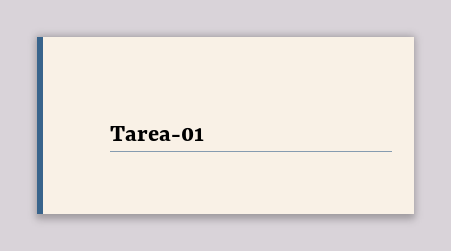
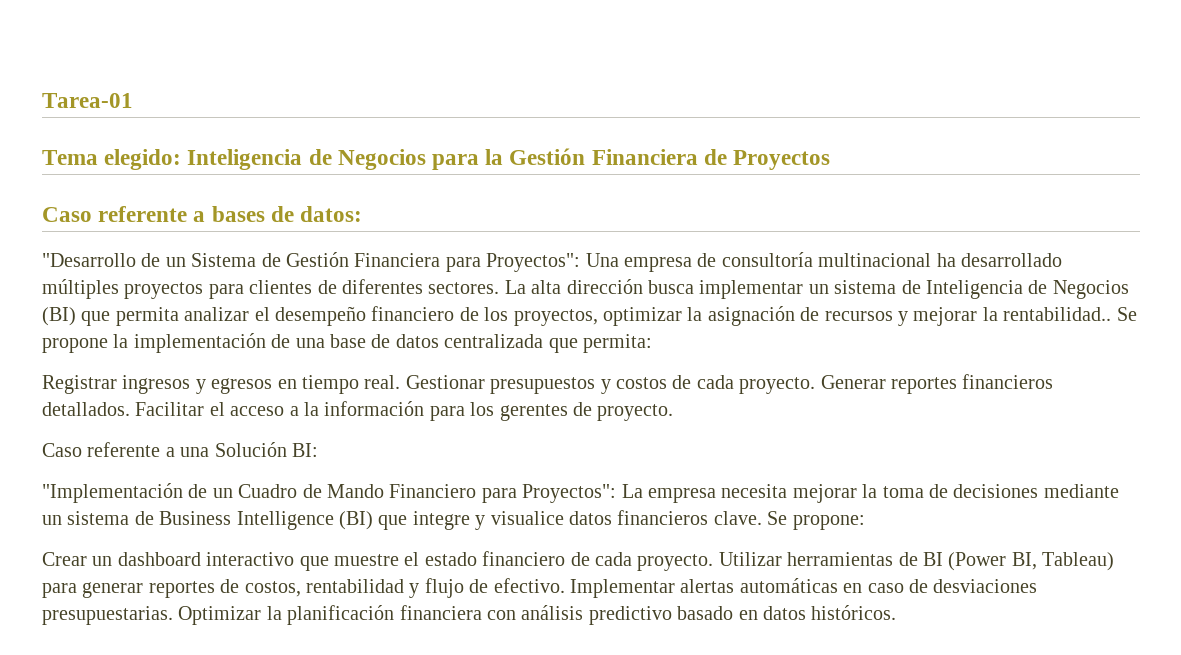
+ Tema elegido: Inteligencia de Negocios para la Gestión Financiera de Proyectos
+ Caso referente a bases de datos:
+ "Desarrollo de un Sistema de Gestión Financiera para Proyectos": Una empresa de consultoría multinacional ha desarrollado múltiples proyectos para clientes de diferentes sectores. La alta dirección busca implementar un sistema de Inteligencia de Negocios (BI) que permita analizar el desempeño financiero de los proyectos, optimizar la asignación de recursos y mejorar la rentabilidad.. Se propone la implementación de una base de datos centralizada que permita:
+ Registrar ingresos y egresos en tiempo real. Gestionar presupuestos y costos de cada proyecto. Generar reportes financieros detallados. Facilitar el acceso a la información para los gerentes de proyecto.
+ Caso referente a una Solución BI:
+ "Implementación de un Cuadro de Mando Financiero para Proyectos": La empresa necesita mejorar la toma de decisiones mediante un sistema de Business Intelligence (BI) que integre y visualice datos financieros clave. Se propone:
+ Crear un dashboard interactivo que muestre el estado financiero de cada proyecto. Utilizar herramientas de BI (Power BI, Tableau) para generar reportes de costos, rentabilidad y flujo de efectivo. Implementar alertas automáticas en caso de desviaciones presupuestarias. Optimizar la planificación financiera con análisis predictivo basado en datos históricos.

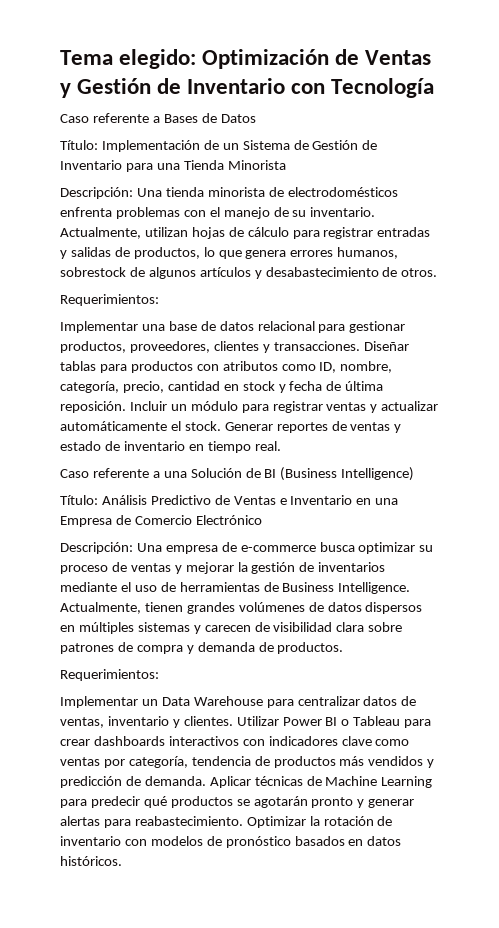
- Tarea-01
- Tema elegido: Inteligencia de Negocios para la Gestión Financiera de Proyectos
- Caso referente a bases de datos:
- "Desarrollo de un Sistema de Gestión Financiera para Proyectos": Una empresa de consultoría multinacional ha desarrollado múltiples proyectos para clientes de diferentes sectores. La alta dirección busca implementar un sistema de Inteligencia de Negocios (BI) que permita analizar el desempeño financiero de los proyectos, optimizar la asignación de recursos y mejorar la rentabilidad.. Se propone la implementación de una base de datos centralizada que permita:
- Registrar ingresos y egresos en tiempo real. Gestionar presupuestos y costos de cada proyecto. Generar reportes financieros detallados. Facilitar el acceso a la información para los gerentes de proyecto.
+ Tema elegido: Optimización de Ventas y Gestión de Inventario con Tecnología
+ Caso referente a Bases de Datos
+ Título: Implementación de un Sistema de Gestión de Inventario para una Tienda Minorista
+ Descripción: Una tienda minorista de electrodomésticos enfrenta problemas con el manejo de su inventario. Actualmente, utilizan hojas de cálculo para registrar entradas y salidas de productos, lo que genera errores humanos, sobrestock de algunos artículos y desabastecimiento de otros.
+ Requerimientos:
+ Implementar una base de datos relacional para gestionar productos, proveedores, clientes y transacciones. Diseñar tablas para productos con atributos como ID, nombre, categoría, precio, cantidad en stock y fecha de última reposición. Incluir un módulo para registrar ventas y actualizar automáticamente el stock. Generar reportes de ventas y estado de inventario en tiempo real.
- Caso referente a una Solución BI:
- "Implementación de un Cuadro de Mando Financiero para Proyectos": La empresa necesita mejorar la toma de decisiones mediante un sistema de Business Intelligence (BI) que integre y visualice datos financieros clave. Se propone:
- Crear un dashboard interactivo que muestre el estado financiero de cada proyecto. Utilizar herramientas de BI (Power BI, Tableau) para generar reportes de costos, rentabilidad y flujo de efectivo. Implementar alertas automáticas en caso de desviaciones presupuestarias. Optimizar la planificación financiera con análisis predictivo basado en datos históricos.
+ Caso referente a una Solución de BI (Business Intelligence)
+ Título: Análisis Predictivo de Ventas e Inventario en una Empresa de Comercio Electrónico
+ Descripción: Una empresa de e-commerce busca optimizar su proceso de ventas y mejorar la gestión de inventarios mediante el uso de herramientas de Business Intelligence. Actualmente, tienen grandes volúmenes de datos dispersos en múltiples sistemas y carecen de visibilidad clara sobre patrones de compra y demanda de productos.
+ Requerimientos:
+ Implementar un Data Warehouse para centralizar datos de ventas, inventario y clientes. Utilizar Power BI o Tableau para crear dashboards interactivos con indicadores clave como ventas por categoría, tendencia de productos más vendidos y predicción de demanda. Aplicar técnicas de Machine Learning para predecir qué productos se agotarán pronto y generar alertas para reabastecimiento. Optimizar la rotación de inventario con modelos de pronóstico basados en datos históricos.

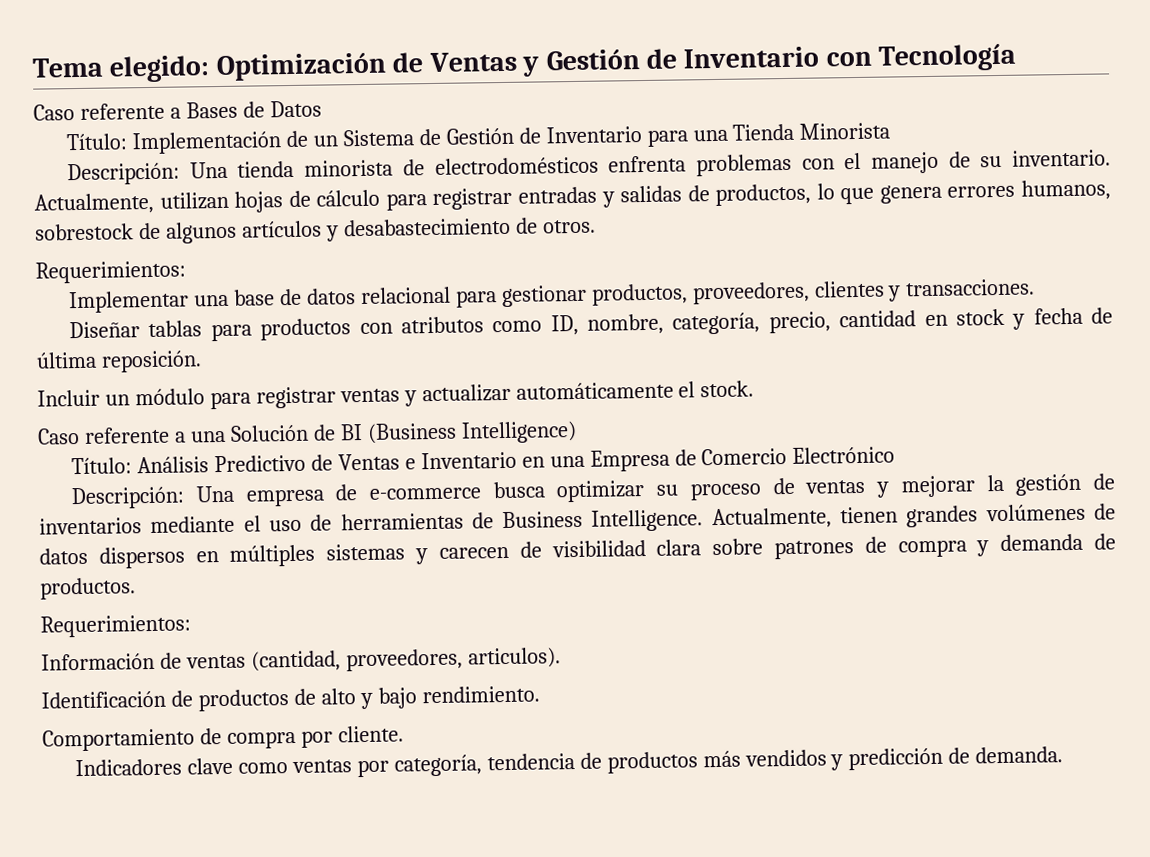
- Implementar una base de datos relacional para gestionar productos, proveedores, clientes y transacciones. Diseñar tablas para productos con atributos como ID, nombre, categoría, precio, cantidad en stock y fecha de última reposición. Incluir un módulo para registrar ventas y actualizar automáticamente el stock. Generar reportes de ventas y estado de inventario en tiempo real.
+ Implementar una base de datos relacional para gestionar productos, proveedores, clientes y transacciones.
+ Diseñar tablas para productos con atributos como ID, nombre, categoría, precio, cantidad en stock y fecha de última reposición.
+ Incluir un módulo para registrar ventas y actualizar automáticamente el stock.
- Implementar un Data Warehouse para centralizar datos de ventas, inventario y clientes. Utilizar Power BI o Tableau para crear dashboards interactivos con indicadores clave como ventas por categoría, tendencia de productos más vendidos y predicción de demanda. Aplicar técnicas de Machine Learning para predecir qué productos se agotarán pronto y generar alertas para reabastecimiento. Optimizar la rotación de inventario con modelos de pronóstico basados en datos históricos.
+ Información de ventas (cantidad, proveedores, articulos).
+ Identificación de productos de alto y bajo rendimiento.
+ Comportamiento de compra por cliente.
+ Indicadores clave como ventas por categoría, tendencia de productos más vendidos y predicción de demanda.

